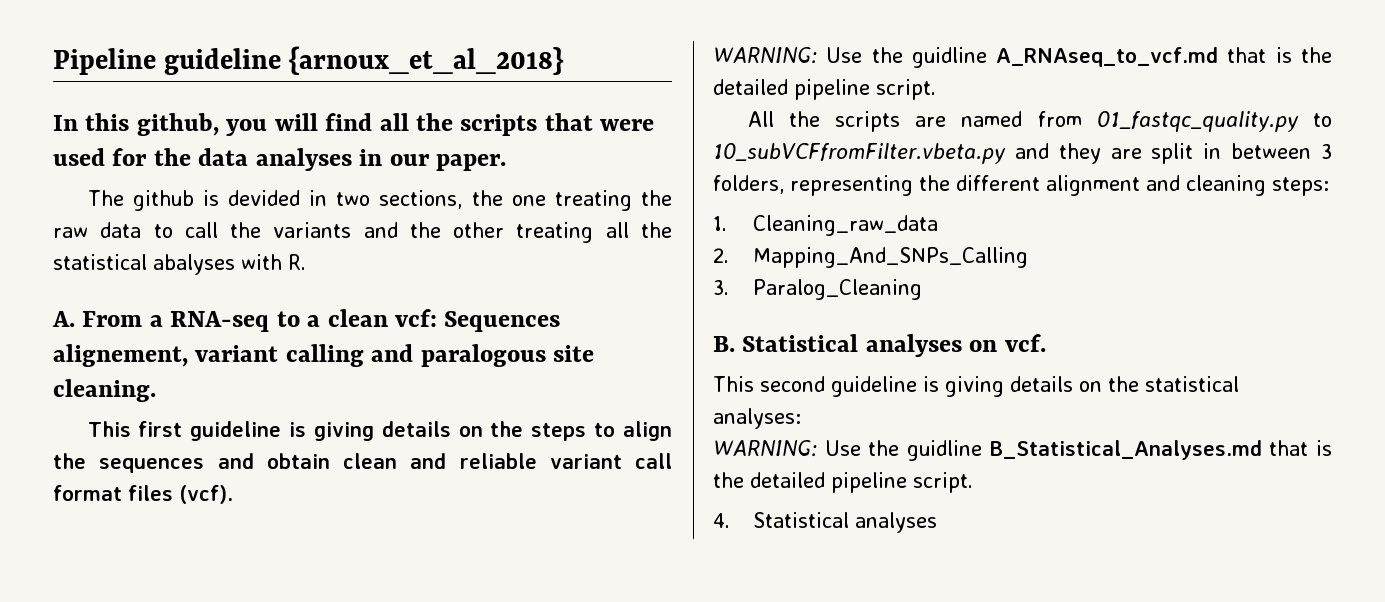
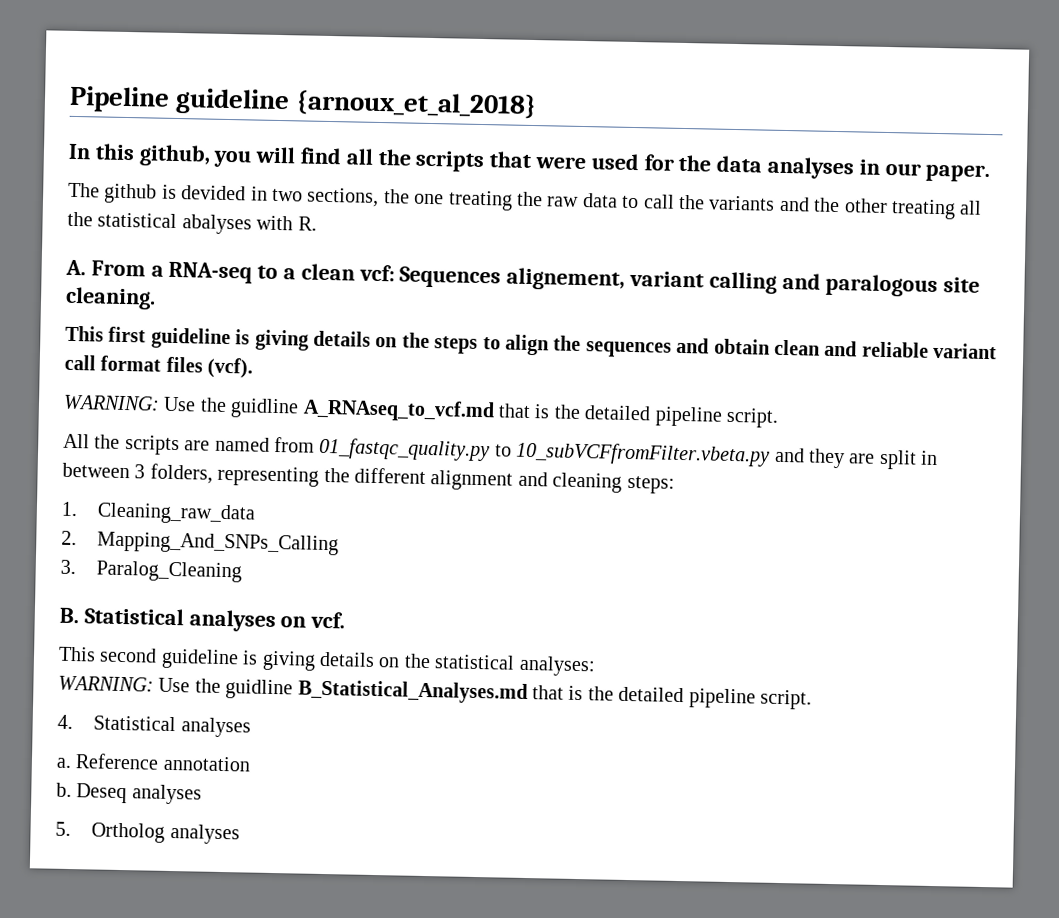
+ a. Reference annotation
+ b. Deseq analyses
+ 5. Ortholog analyses

